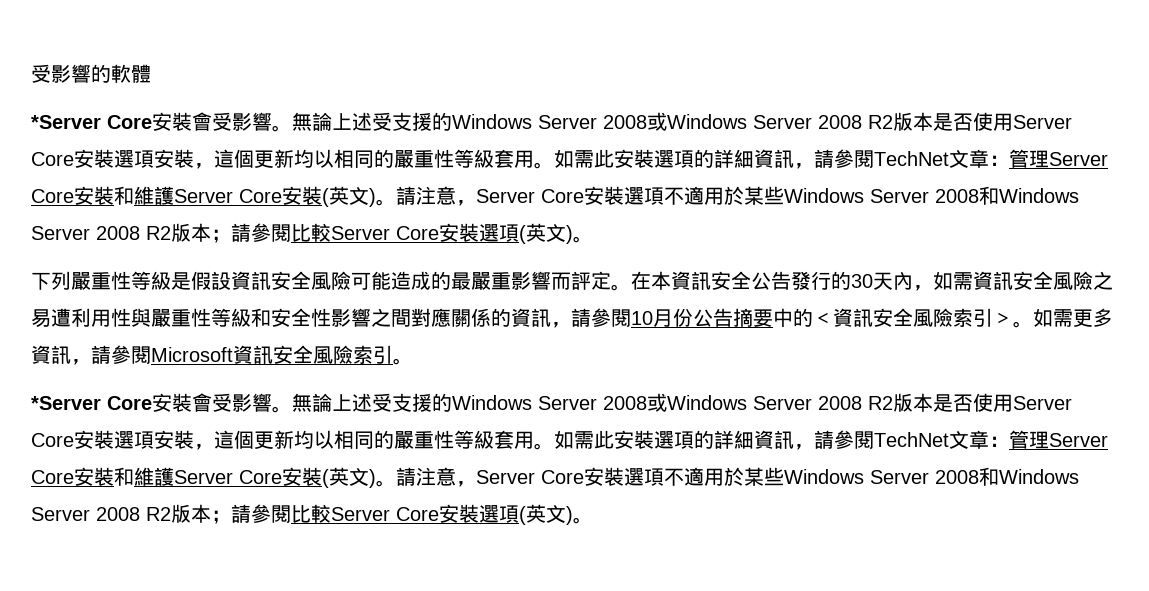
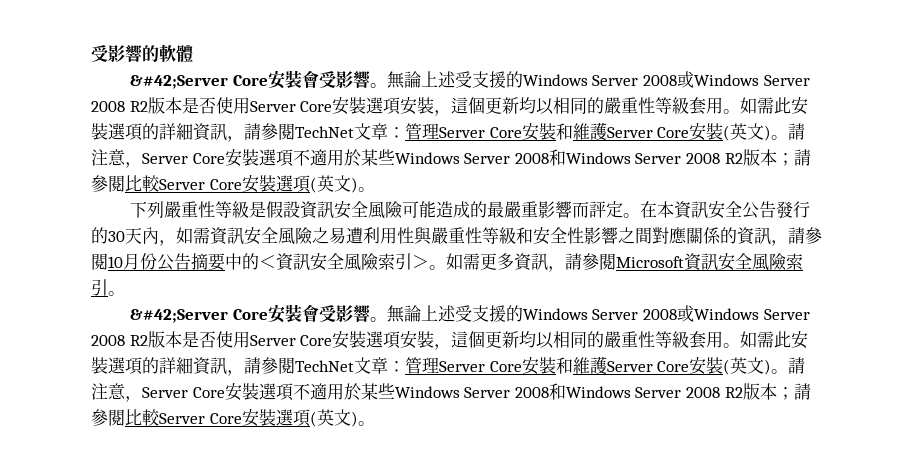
  受影響的軟體
- *Server Core安裝會受影響。
+ &#42;Server Core安裝會受影響。
  如需更多資訊，請參閱Microsoft資訊安全風險索引。
- *Server Core安裝會受影響。
+ &#42;Server Core安裝會受影響。

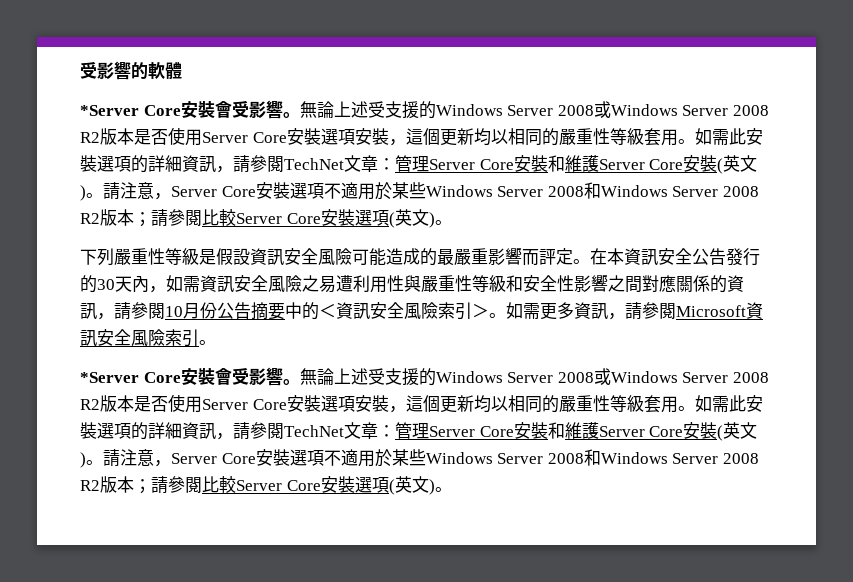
  受影響的軟體
- &#42;Server Core安裝會受影響。
+ *Server Core安裝會受影響。
  如需更多資訊，請參閱Microsoft資訊安全風險索引。
- &#42;Server Core安裝會受影響。
+ *Server Core安裝會受影響。

